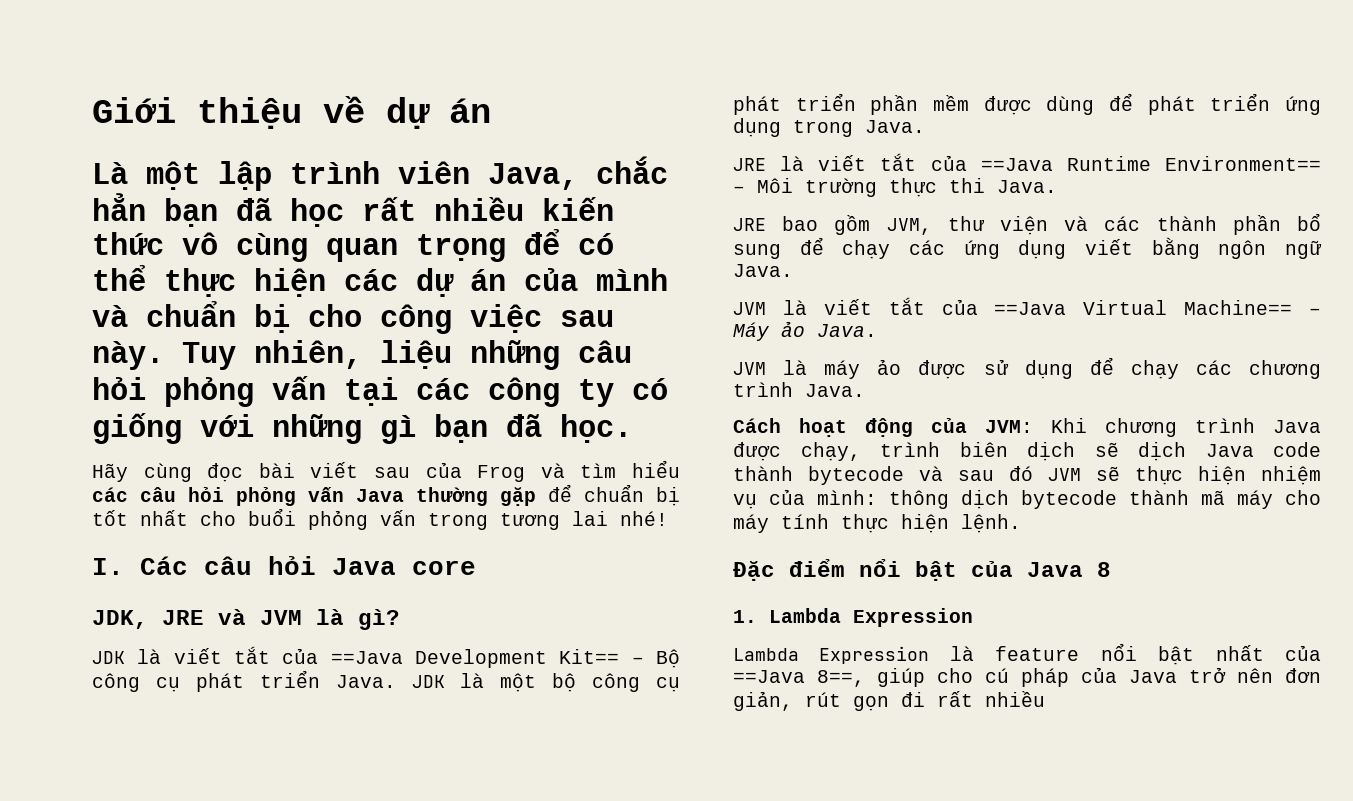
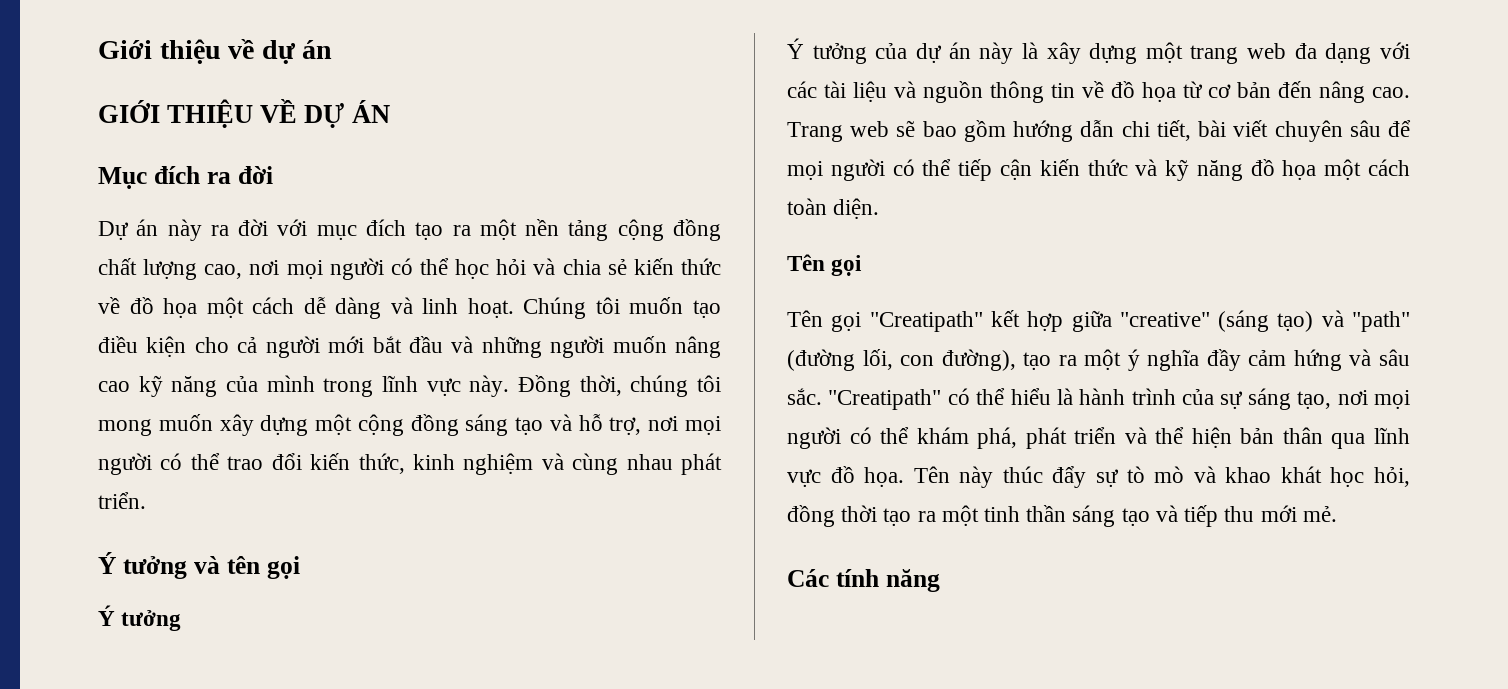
- Là một lập trình viên Java, chắc hẳn bạn đã học rất nhiều kiến thức vô cùng quan trọng để có thể thực hiện các dự án của mình và chuẩn bị cho công việc sau này. Tuy nhiên, liệu những câu hỏi phỏng vấn tại các công ty có giống với những gì bạn đã học.
- Hãy cùng đọc bài viết sau của Frog và tìm hiểu các câu hỏi phỏng vấn Java thường gặp để chuẩn bị tốt nhất cho buổi phỏng vấn trong tương lai nhé!
- I. Các câu hỏi Java core
- JDK, JRE và JVM là gì?
- JDK là viết tắt của ==Java Development Kit== – Bộ công cụ phát triển Java. JDK là một bộ công cụ phát triển phần mềm được dùng để phát triển ứng dụng trong Java.
- JRE là viết tắt của ==Java Runtime Environment== – Môi trường thực thi Java.
- JRE bao gồm JVM, thư viện và các thành phần bổ sung để chạy các ứng dụng viết bằng ngôn ngữ Java.
- JVM là viết tắt của ==Java Virtual Machine== – Máy ảo Java.
- JVM là máy ảo được sử dụng để chạy các chương trình Java.
- Cách hoạt động của JVM: Khi chương trình Java được chạy, trình biên dịch sẽ dịch Java code thành bytecode và sau đó JVM sẽ thực hiện nhiệm vụ của mình: thông dịch bytecode thành mã máy cho máy tính thực hiện lệnh.
- Đặc điểm nổi bật của Java 8
- 1. Lambda Expression
- Lambda Expression là feature nổi bật nhất của ==Java 8==, giúp cho cú pháp của Java trở nên đơn giản, rút gọn đi rất nhiều
+ GIỚI THIỆU VỀ DỰ ÁN
+ Mục đích ra đời
+ Dự án này ra đời với mục đích tạo ra một nền tảng cộng đồng chất lượng cao, nơi mọi người có thể học hỏi và chia sẻ kiến thức về đồ họa một cách dễ dàng và linh hoạt. Chúng tôi muốn tạo điều kiện cho cả người mới bắt đầu và những người muốn nâng cao kỹ năng của mình trong lĩnh vực này. Đồng thời, chúng tôi mong muốn xây dựng một cộng đồng sáng tạo và hỗ trợ, nơi mọi người có thể trao đổi kiến thức, kinh nghiệm và cùng nhau phát triển.
+ Ý tưởng và tên gọi
+ Ý tưởng
+ Ý tưởng của dự án này là xây dựng một trang web đa dạng với các tài liệu và nguồn thông tin về đồ họa từ cơ bản đến nâng cao. Trang web sẽ bao gồm hướng dẫn chi tiết, bài viết chuyên sâu để mọi người có thể tiếp cận kiến thức và kỹ năng đồ họa một cách toàn diện.
+ Tên gọi
+ Tên gọi "Creatipath" kết hợp giữa "creative" (sáng tạo) và "path" (đường lối, con đường), tạo ra một ý nghĩa đầy cảm hứng và sâu sắc. "Creatipath" có thể hiểu là hành trình của sự sáng tạo, nơi mọi người có thể khám phá, phát triển và thể hiện bản thân qua lĩnh vực đồ họa. Tên này thúc đẩy sự tò mò và khao khát học hỏi, đồng thời tạo ra một tinh thần sáng tạo và tiếp thu mới mẻ.
+ Các tính năng

